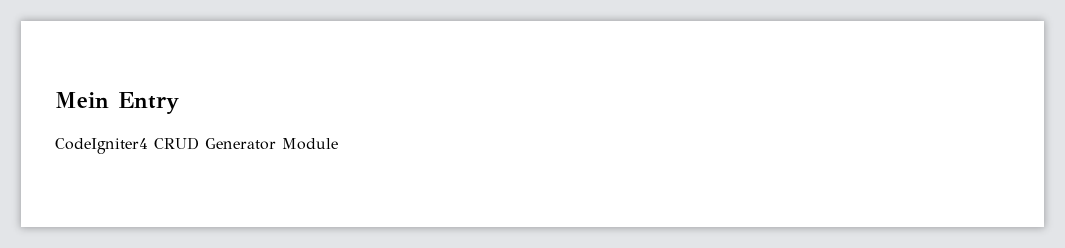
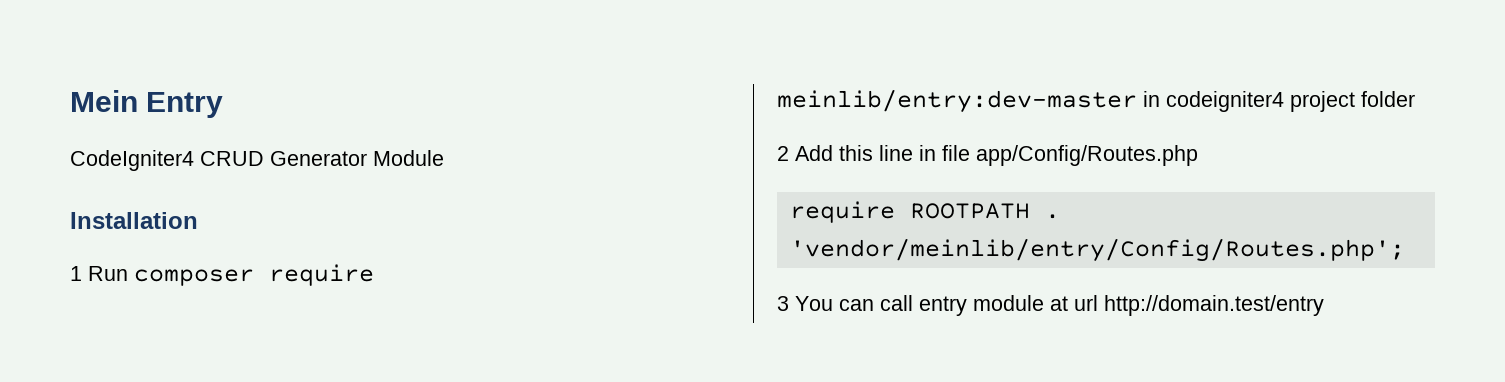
+ Installation
+ 1 Run composer require meinlib/entry:dev-master in codeigniter4 project folder
+ 2 Add this line in file app/Config/Routes.php
+ require ROOTPATH . 'vendor/meinlib/entry/Config/Routes.php';
+ 3 You can call entry module at url http://domain.test/entry

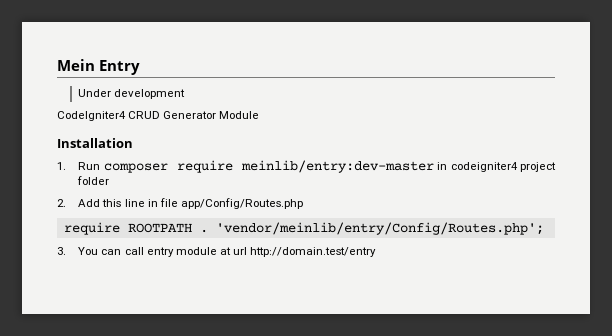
+ Under development
- 1 Run composer require meinlib/entry:dev-master in codeigniter4 project folder
+ 1. Run composer require meinlib/entry:dev-master in codeigniter4 project folder
- 2 Add this line in file app/Config/Routes.php
+ 2. Add this line in file app/Config/Routes.php
- 3 You can call entry module at url http://domain.test/entry
+ 3. You can call entry module at url http://domain.test/entry

